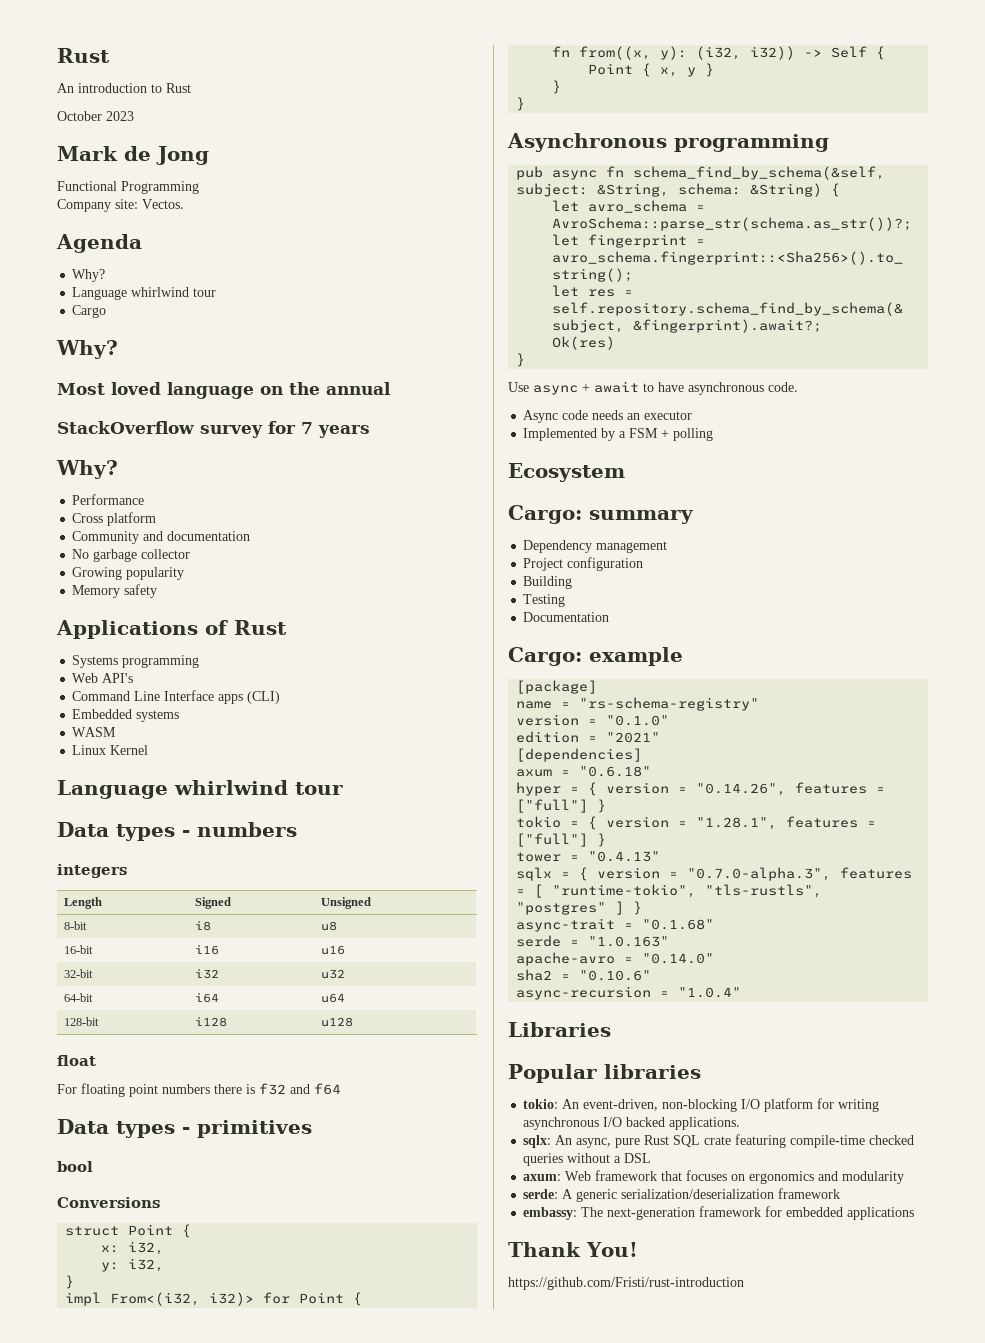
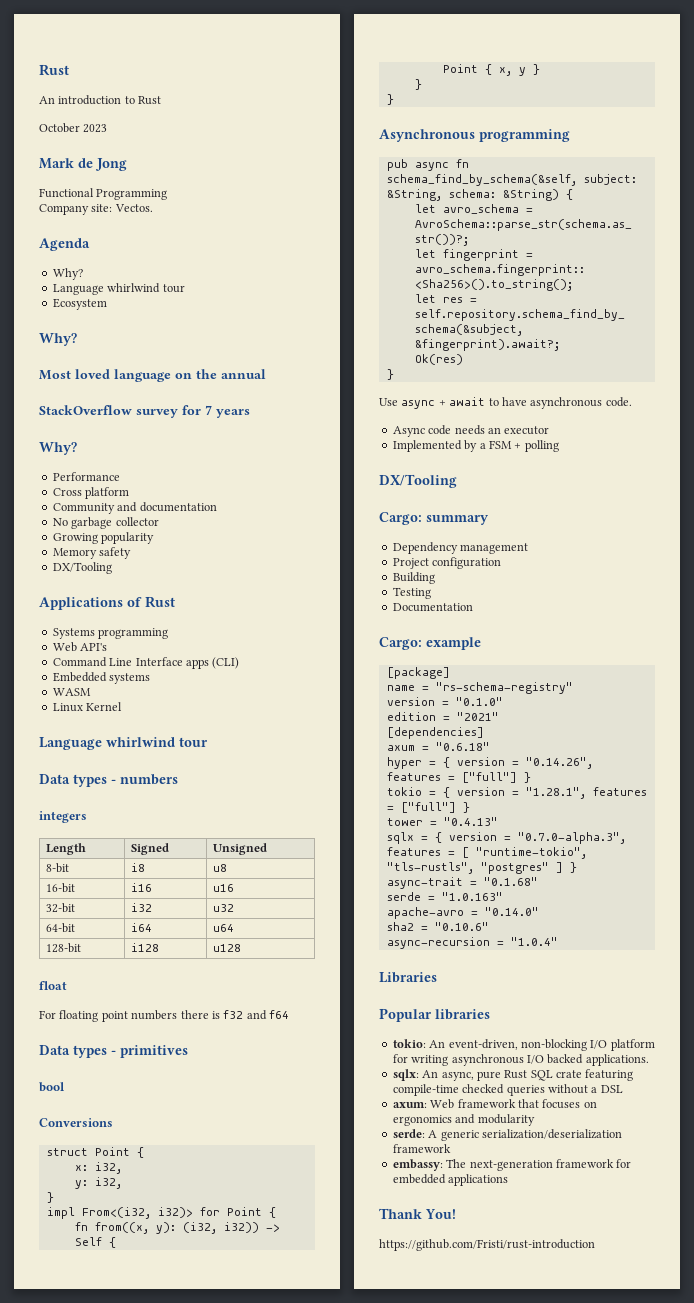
- Cargo
+ Ecosystem
  Memory safety
+ DX/Tooling
  Implemented by a FSM + polling
- Ecosystem
+ DX/Tooling

